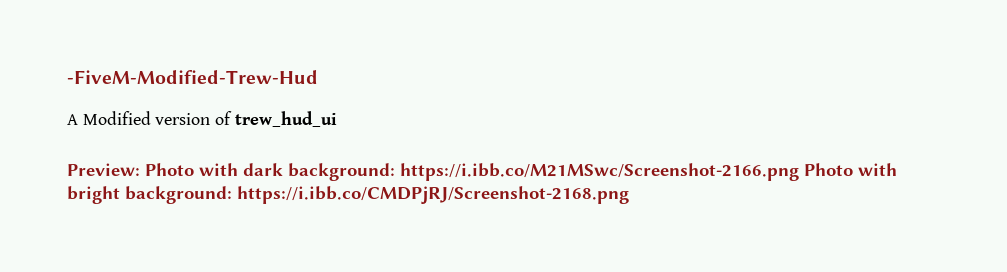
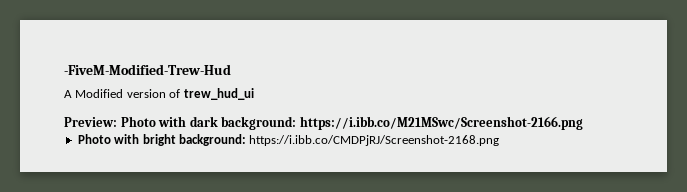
- Preview: Photo with dark background: https://i.ibb.co/M21MSwc/Screenshot-2166.png Photo with bright background: https://i.ibb.co/CMDPjRJ/Screenshot-2168.png
+ Preview: Photo with dark background: https://i.ibb.co/M21MSwc/Screenshot-2166.png
+ Photo with bright background: https://i.ibb.co/CMDPjRJ/Screenshot-2168.png

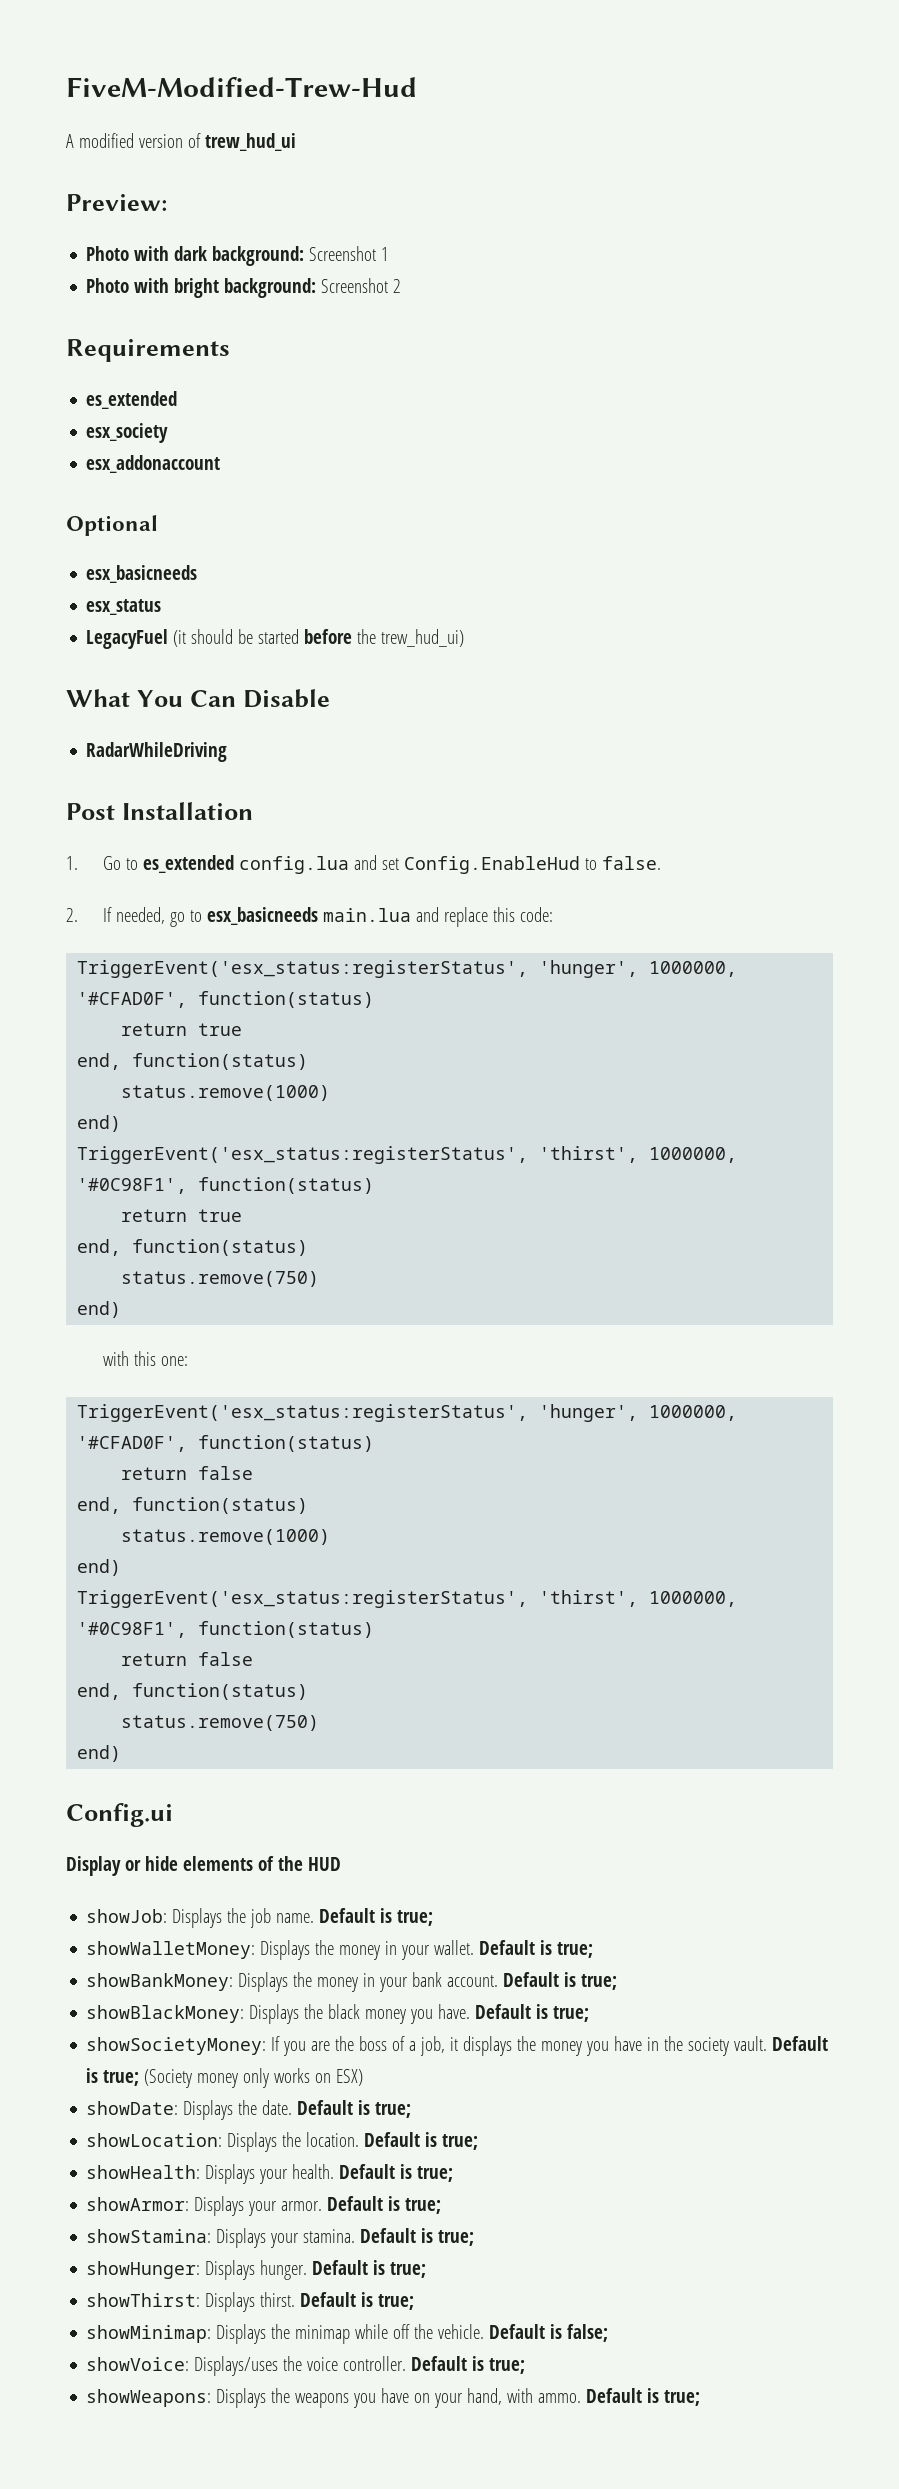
- -FiveM-Modified-Trew-Hud
+ FiveM-Modified-Trew-Hud
- A Modified version of trew_hud_ui
+ A modified version of trew_hud_ui
- Preview: Photo with dark background: https://i.ibb.co/M21MSwc/Screenshot-2166.png
+ Preview:
+ Photo with dark background: Screenshot 1
- Photo with bright background: https://i.ibb.co/CMDPjRJ/Screenshot-2168.png
+ Photo with bright background: Screenshot 2
+ Requirements
+ es_extended
+ esx_society
+ esx_addonaccount
+ Optional
+ esx_basicneeds
+ esx_status
+ LegacyFuel (it should be started before the trew_hud_ui)
+ What You Can Disable
+ RadarWhileDriving
+ Post Installation
+ 1. Go to es_extended config.lua and set Config.EnableHud to false.
+ 2. If needed, go to esx_basicneeds main.lua and replace this code:
+ TriggerEvent('esx_status:registerStatus', 'hunger', 1000000, '#CFAD0F', function(status)
+ return true
+ end, function(status)
+ status.remove(1000)
+ end)
+ TriggerEvent('esx_status:registerStatus', 'thirst', 1000000, '#0C98F1', function(status)
+ return true
+ end, function(status)
+ status.remove(750)
+ end)
+ with this one:
+ TriggerEvent('esx_status:registerStatus', 'hunger', 1000000, '#CFAD0F', function(status)
+ return false
+ end, function(status)
+ status.remove(1000)
+ end)
+ TriggerEvent('esx_status:registerStatus', 'thirst', 1000000, '#0C98F1', function(status)
+ return false
+ end, function(status)
+ status.remove(750)
+ end)
+ Config.ui
+ Display or hide elements of the HUD
+ showJob: Displays the job name. Default is true;
+ showWalletMoney: Displays the money in your wallet. Default is true;
+ showBankMoney: Displays the money in your bank account. Default is true;
+ showBlackMoney: Displays the black money you have. Default is true;
+ showSocietyMoney: If you are the boss of a job, it displays the money you have in the society vault. Default is true; (Society money only works on ESX)
+ showDate: Displays the date. Default is true;
+ showLocation: Displays the location. Default is true;
+ showHealth: Displays your health. Default is true;
+ showArmor: Displays your armor. Default is true;
+ showStamina: Displays your stamina. Default is true;
+ showHunger: Displays hunger. Default is true;
+ showThirst: Displays thirst. Default is true;
+ showMinimap: Displays the minimap while off the vehicle. Default is false;
+ showVoice: Displays/uses the voice controller. Default is true;
+ showWeapons: Displays the weapons you have on your hand, with ammo. Default is true;

